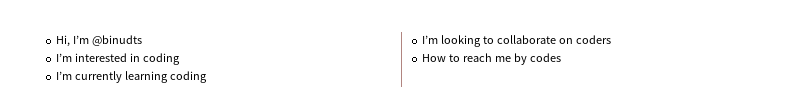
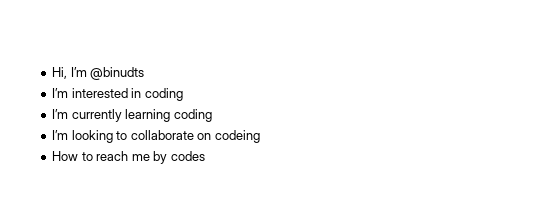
- I’m looking to collaborate on coders
+ I’m looking to collaborate on codeing

